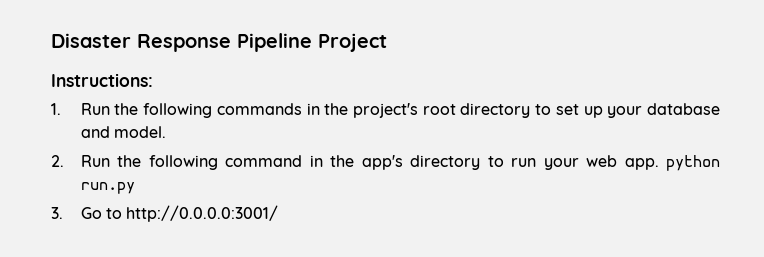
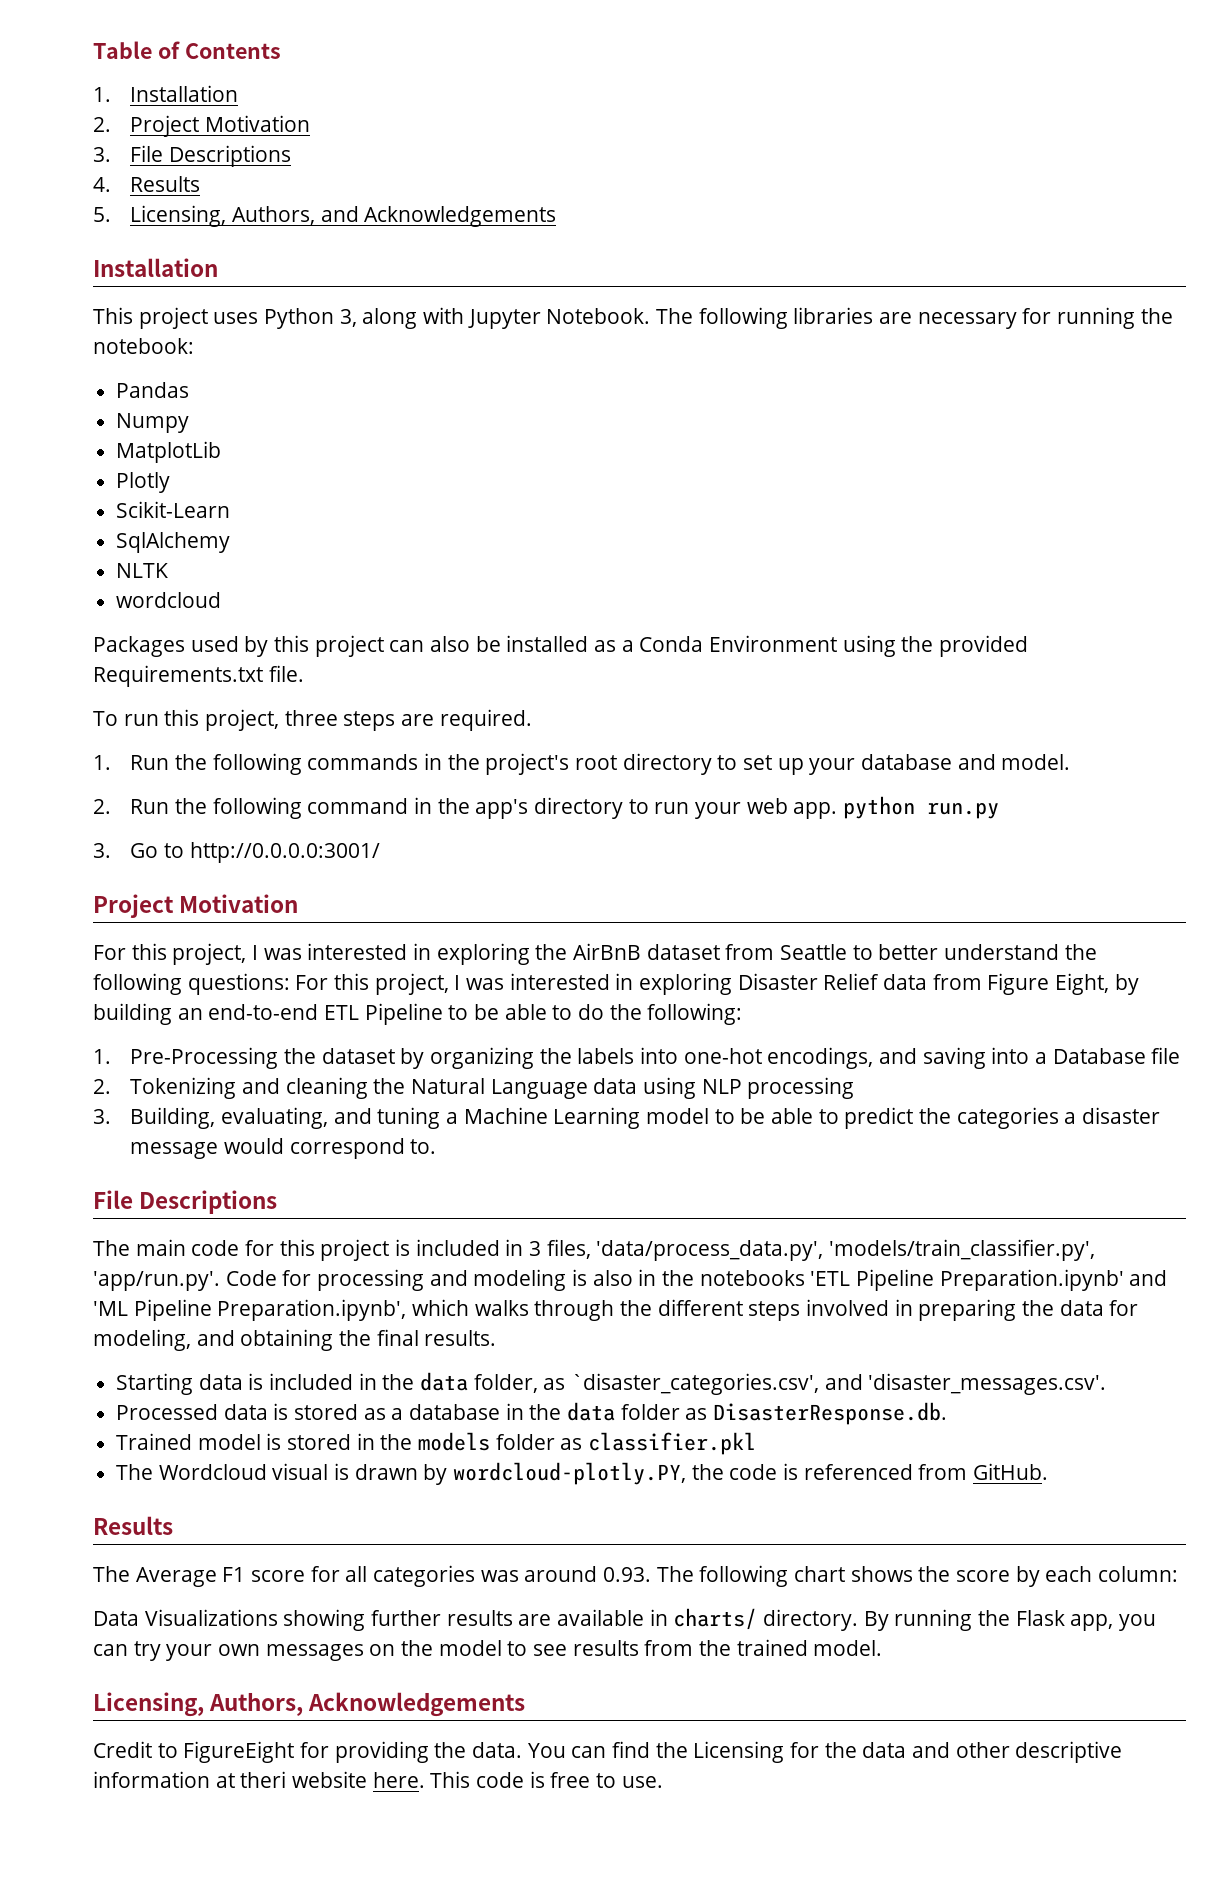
- Disaster Response Pipeline Project
- Instructions:
+ Table of Contents
+ 1. Installation
+ 2. Project Motivation
+ 3. File Descriptions
+ 4. Results
+ 5. Licensing, Authors, and Acknowledgements
+ Installation
+ This project uses Python 3, along with Jupyter Notebook. The following libraries are necessary for running the notebook:
+ Pandas
+ Numpy
+ MatplotLib
+ Plotly
+ Scikit-Learn
+ SqlAlchemy
+ NLTK
+ wordcloud
+ Packages used by this project can also be installed as a Conda Environment using the provided Requirements.txt file.
+ To run this project, three steps are required.
  3. Go to http://0.0.0.0:3001/
+ Project Motivation
+ For this project, I was interested in exploring the AirBnB dataset from Seattle to better understand the following questions: For this project, I was interested in exploring Disaster Relief data from Figure Eight, by building an end-to-end ETL Pipeline to be able to do the following:
+ 1. Pre-Processing the dataset by organizing the labels into one-hot encodings, and saving into a Database file
+ 2. Tokenizing and cleaning the Natural Language data using NLP processing
+ 3. Building, evaluating, and tuning a Machine Learning model to be able to predict the categories a disaster message would correspond to.
+ File Descriptions
+ The main code for this project is included in 3 files, 'data/process_data.py', 'models/train_classifier.py', 'app/run.py'. Code for processing and modeling is also in the notebooks 'ETL Pipeline Preparation.ipynb' and 'ML Pipeline Preparation.ipynb', which walks through the different steps involved in preparing the data for modeling, and obtaining the final results.
+ Starting data is included in the data folder, as `disaster_categories.csv', and 'disaster_messages.csv'.
+ Processed data is stored as a database in the data folder as DisasterResponse.db.
+ Trained model is stored in the models folder as classifier.pkl
+ The Wordcloud visual is drawn by wordcloud-plotly.PY, the code is referenced from GitHub.
+ Results
+ The Average F1 score for all categories was around 0.93. The following chart shows the score by each column:
+ Data Visualizations showing further results are available in charts/ directory. By running the Flask app, you can try your own messages on the model to see results from the trained model.
+ Licensing, Authors, Acknowledgements
+ Credit to FigureEight for providing the data. You can find the Licensing for the data and other descriptive information at theri website here. This code is free to use.

